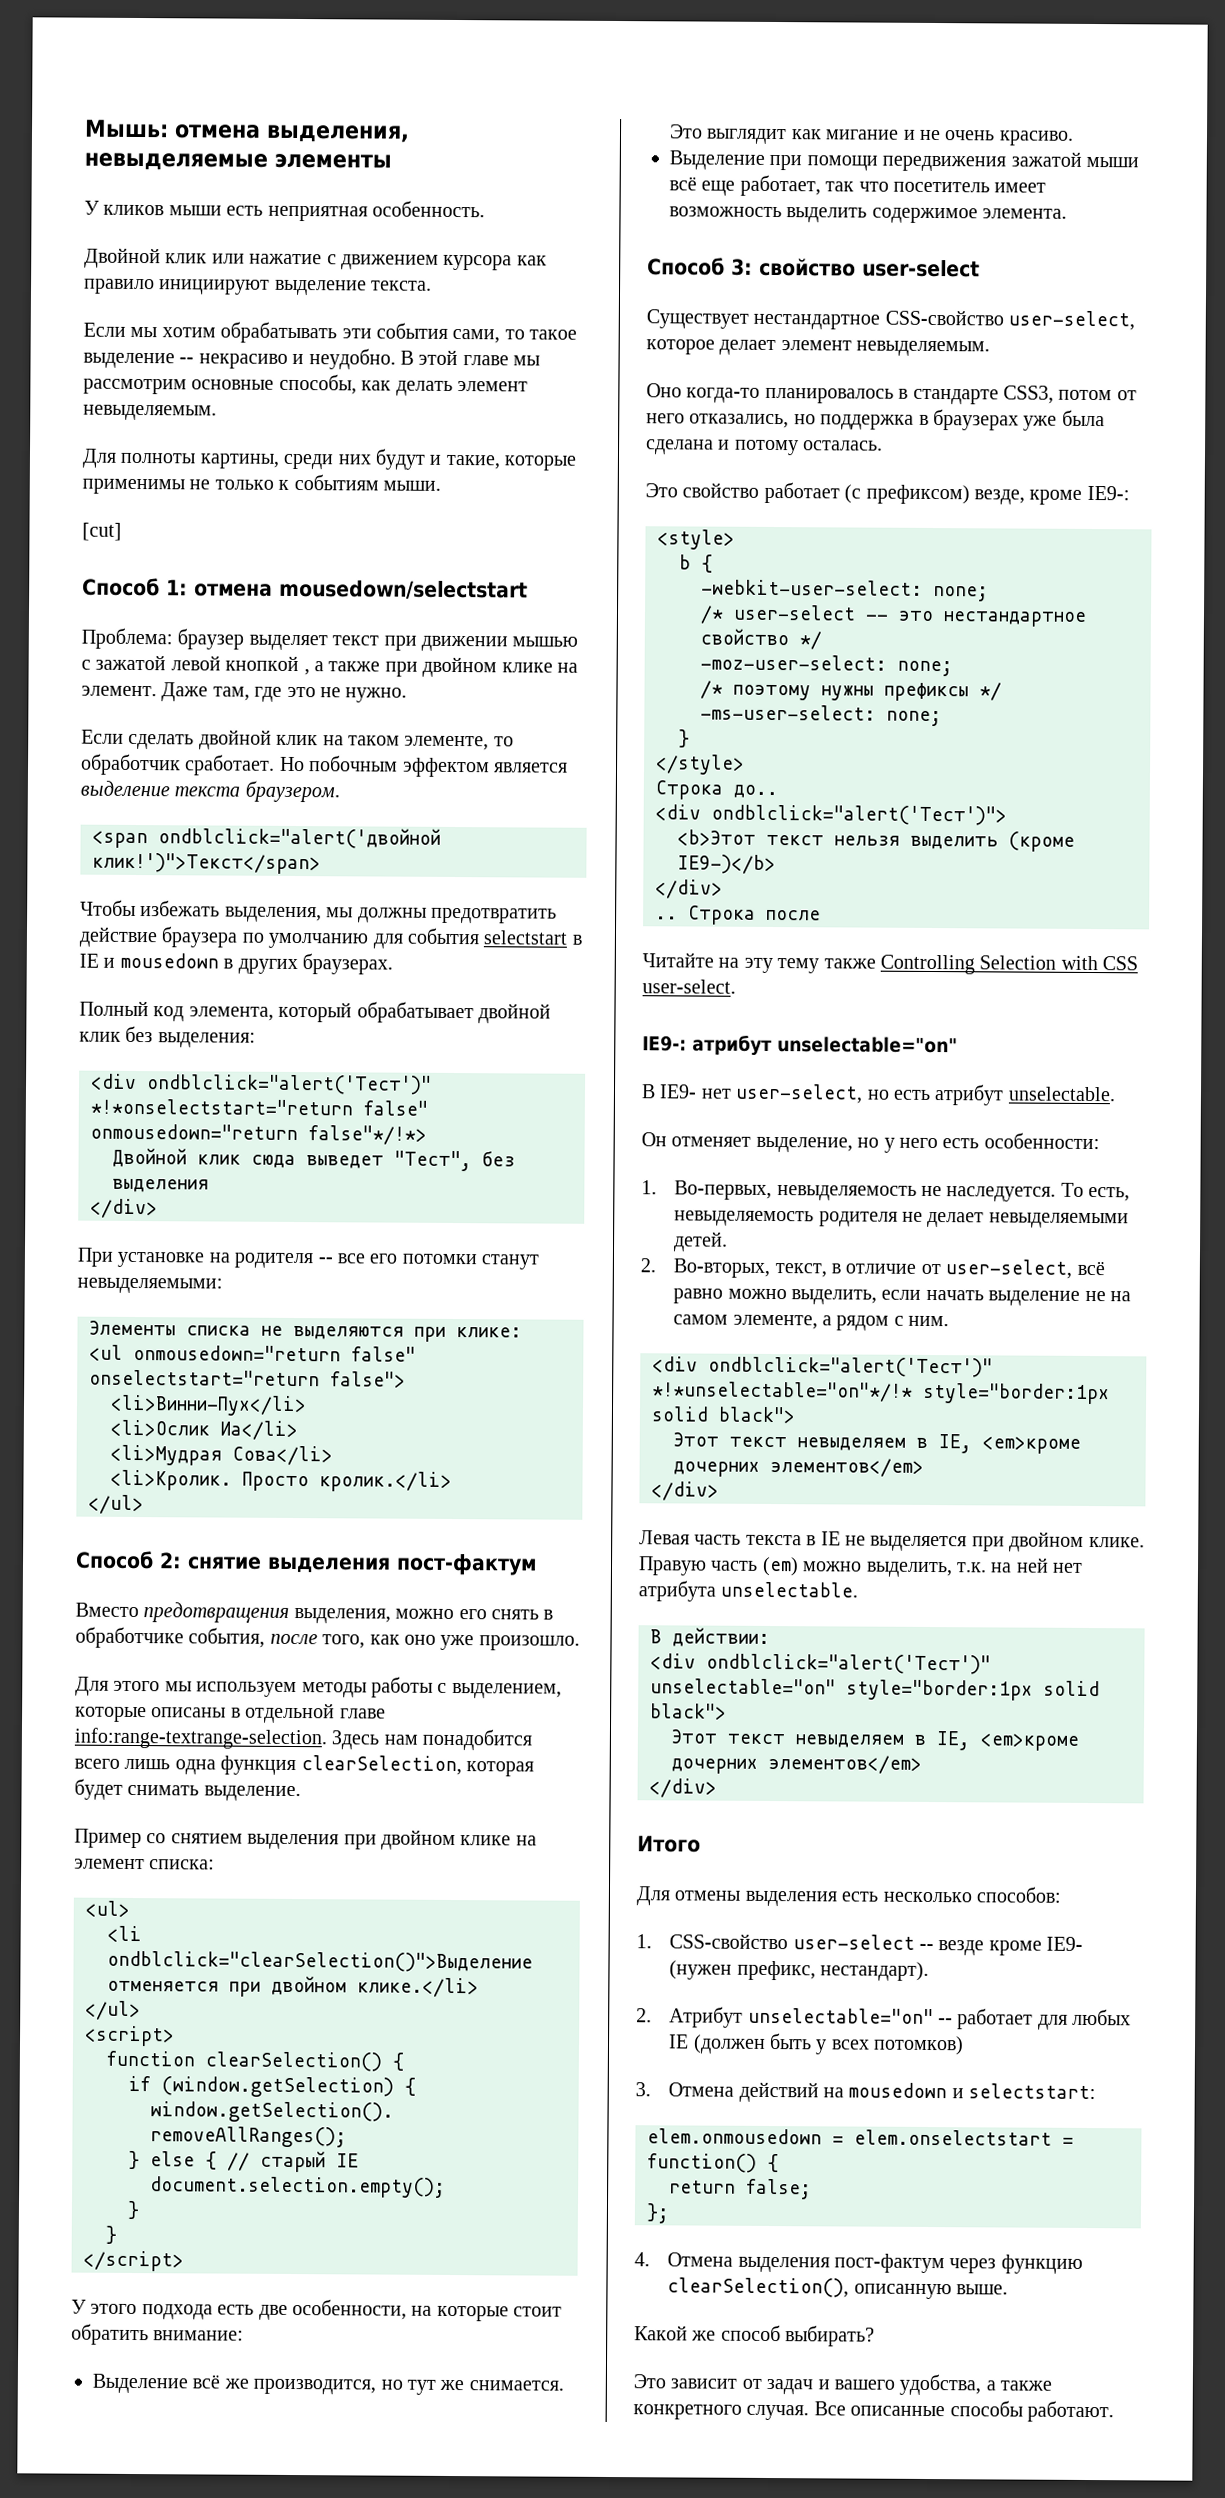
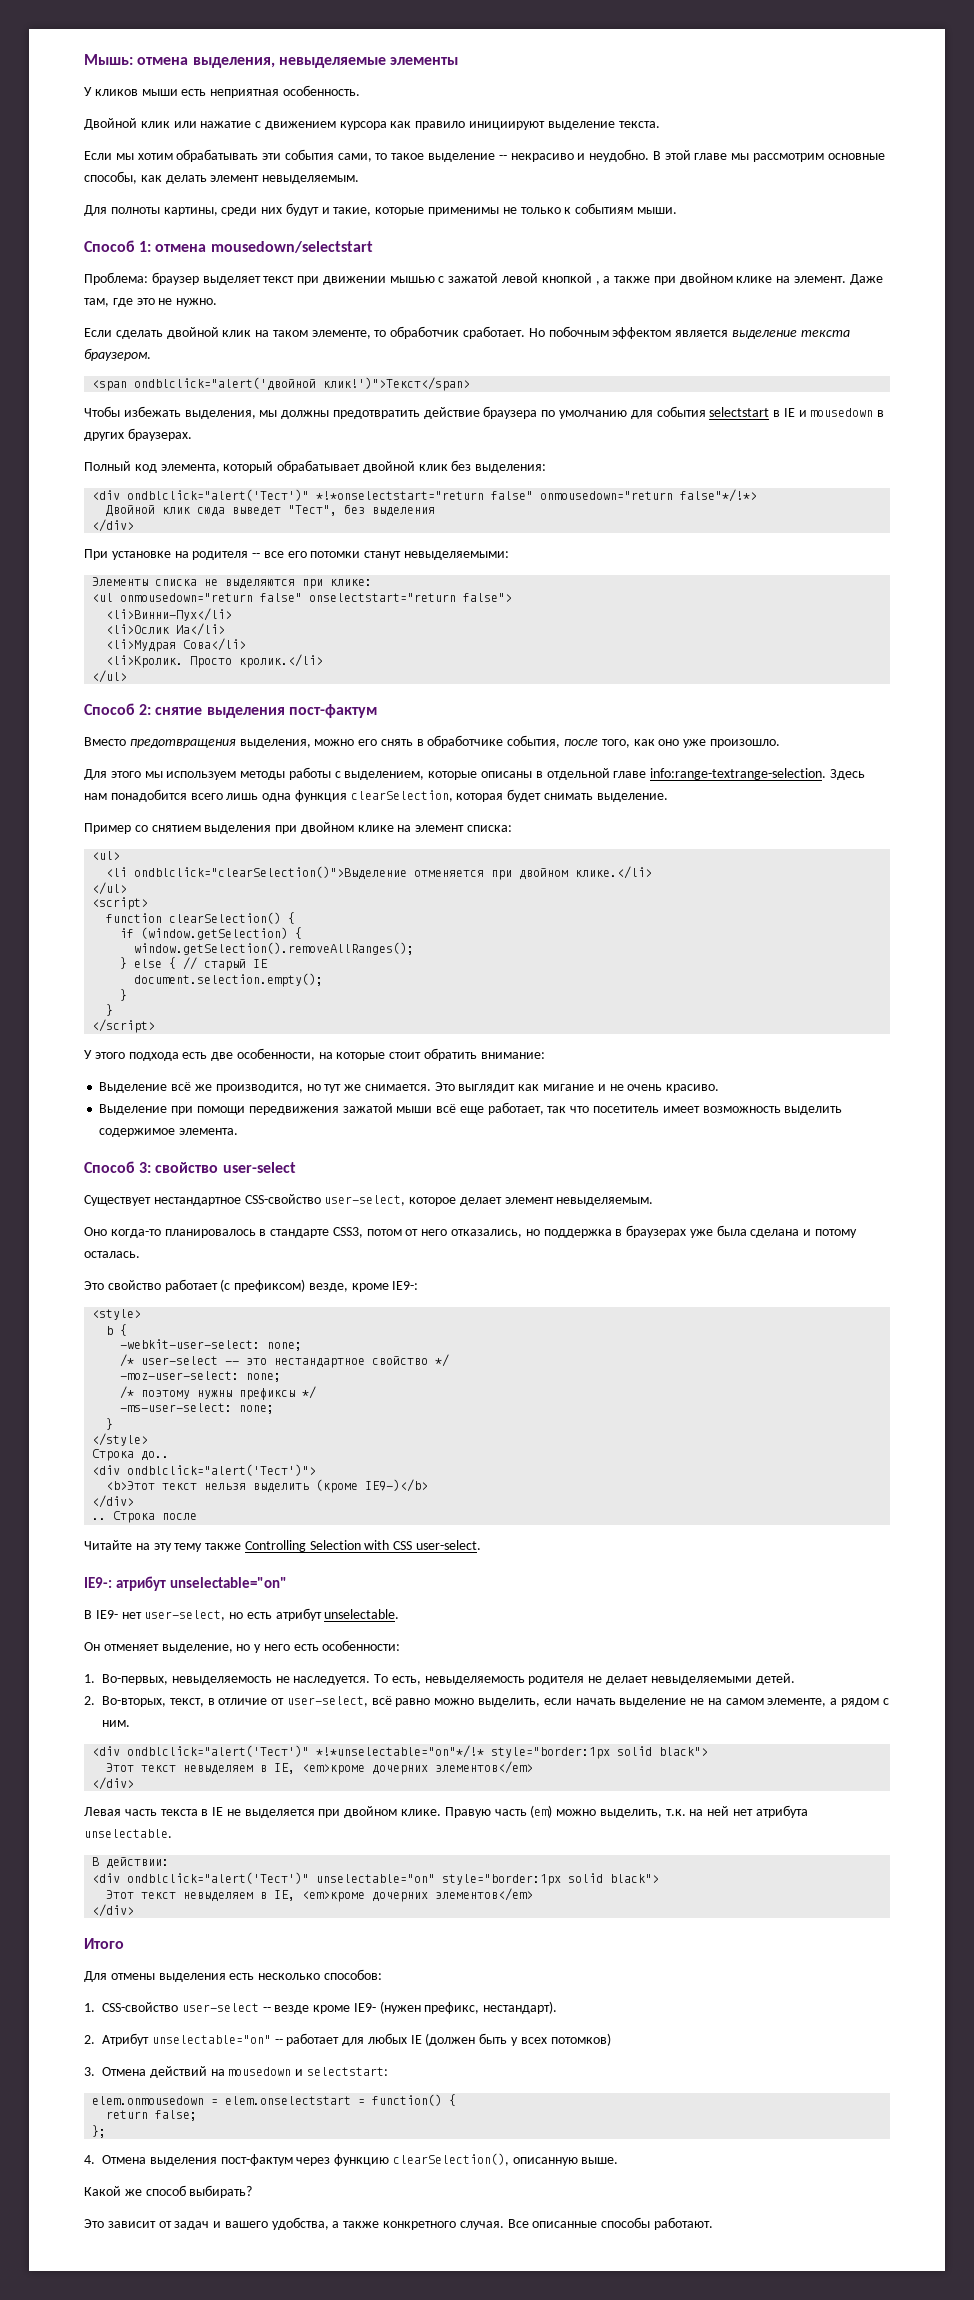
- [cut]

